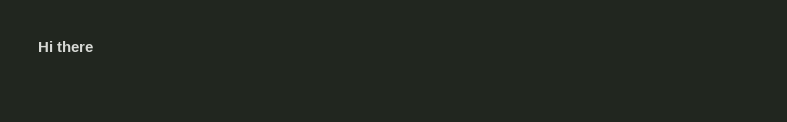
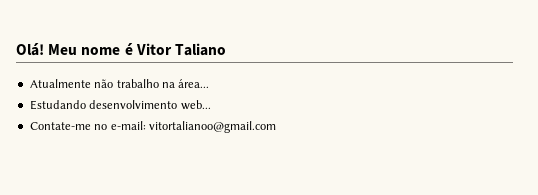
- Hi there
+ Olá! Meu nome é Vitor Taliano
+ Atualmente não trabalho na área...
+ Estudando desenvolvimento web...
+ Contate-me no e-mail: vitortalianoo@gmail.com

